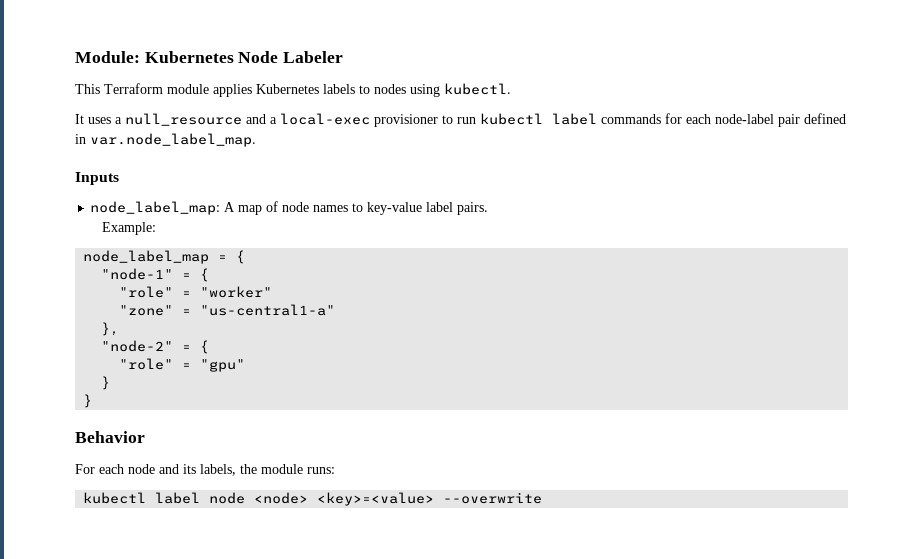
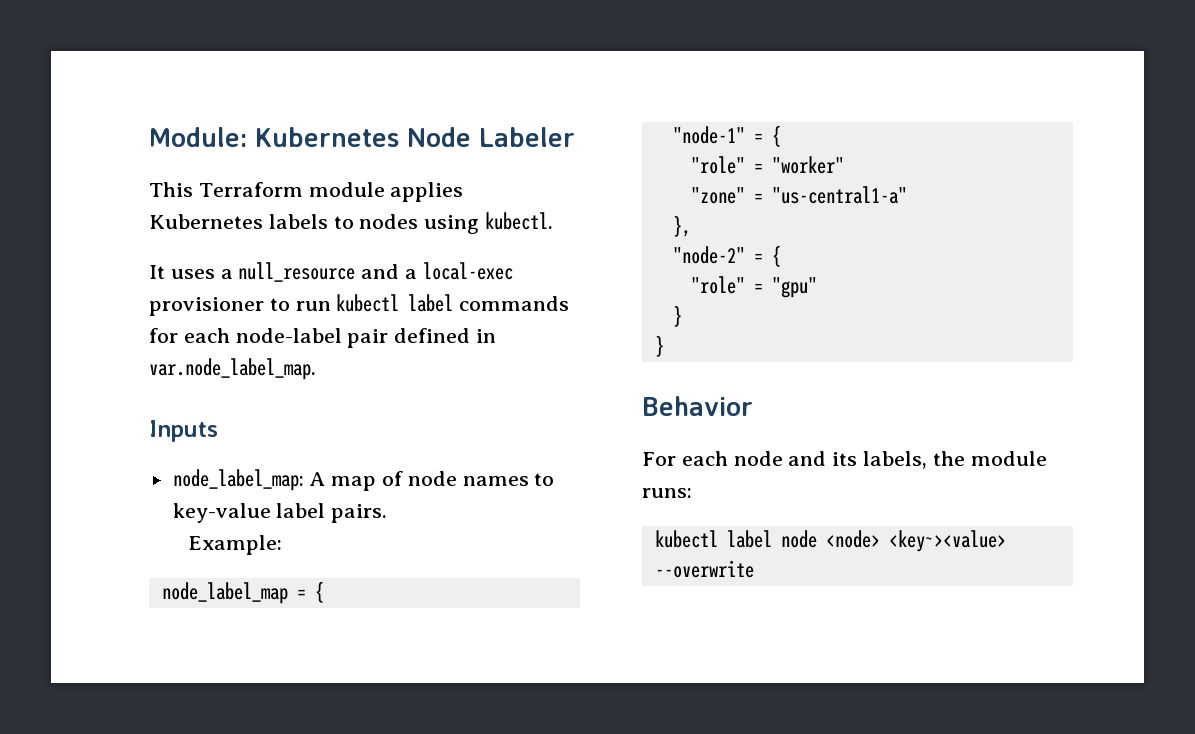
- kubectl label node <node> <key>=<value> --overwrite
+ kubectl label node <node> <key~><value> --overwrite

